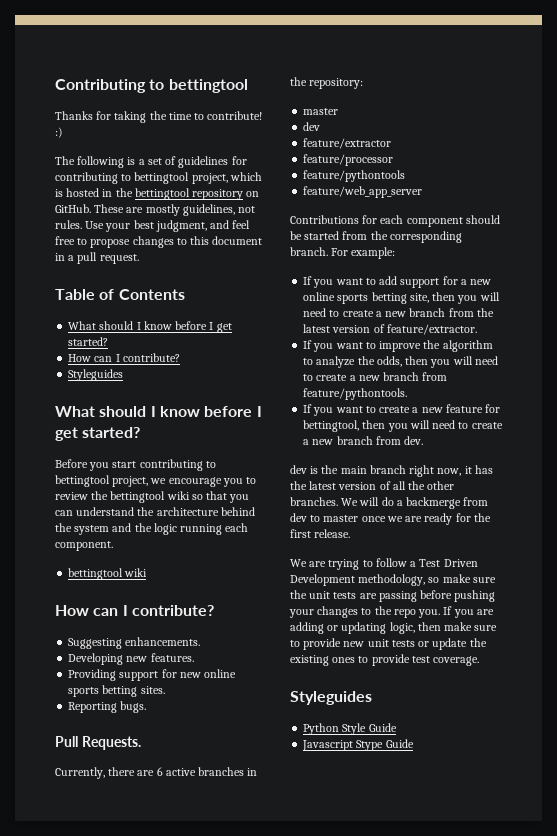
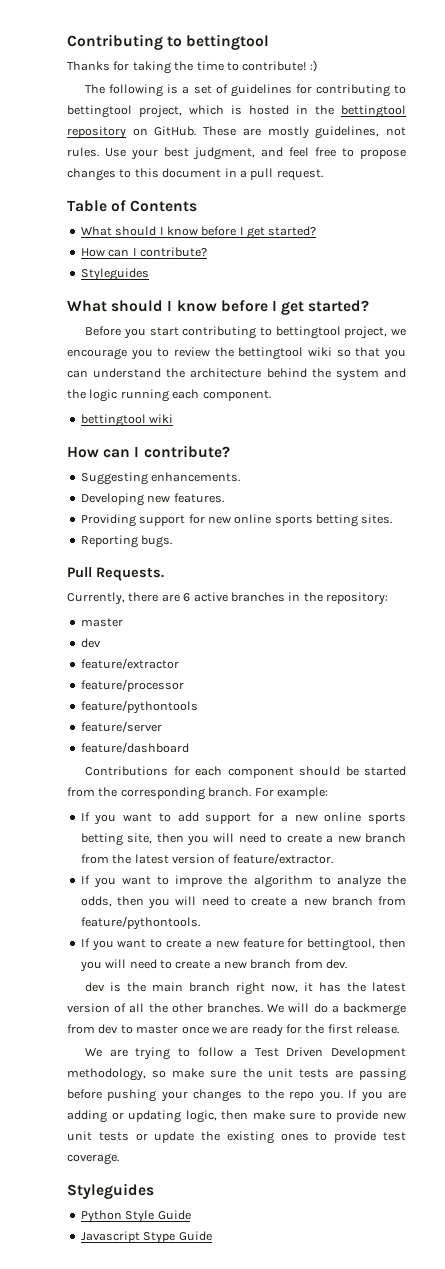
- feature/web_app_server
+ feature/server
+ feature/dashboard

